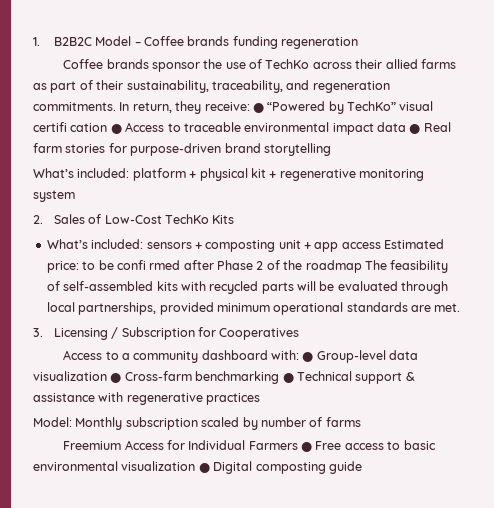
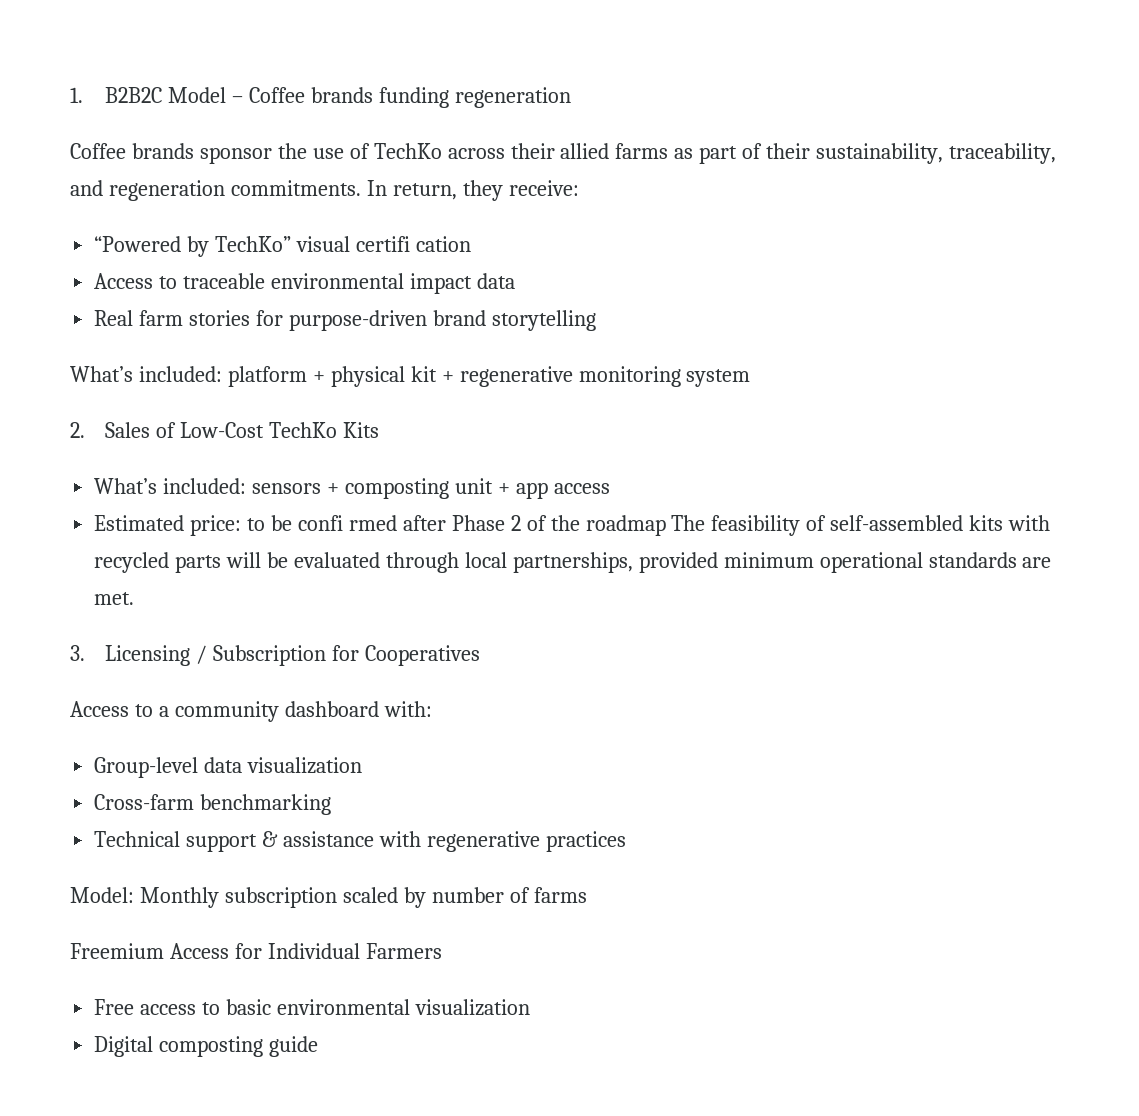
- In return, they receive: ● “Powered by TechKo” visual certifi cation ● Access to traceable environmental impact data ● Real farm stories for purpose-driven brand storytelling
+ In return, they receive:
+ “Powered by TechKo” visual certifi cation
+ Access to traceable environmental impact data
+ Real farm stories for purpose-driven brand storytelling
- What’s included: sensors + composting unit + app access Estimated price: to be confi rmed after Phase 2 of the roadmap The feasibility of self-assembled kits with recycled parts will be evaluated through local partnerships, provided minimum operational standards are met.
+ What’s included: sensors + composting unit + app access
+ Estimated price: to be confi rmed after Phase 2 of the roadmap The feasibility of self-assembled kits with recycled parts will be evaluated through local partnerships, provided minimum operational standards are met.
- Access to a community dashboard with: ● Group-level data visualization ● Cross-farm benchmarking ● Technical support & assistance with regenerative practices
+ Access to a community dashboard with:
+ Group-level data visualization
+ Cross-farm benchmarking
+ Technical support & assistance with regenerative practices
- Freemium Access for Individual Farmers ● Free access to basic environmental visualization ● Digital composting guide
+ Freemium Access for Individual Farmers
+ Free access to basic environmental visualization
+ Digital composting guide

